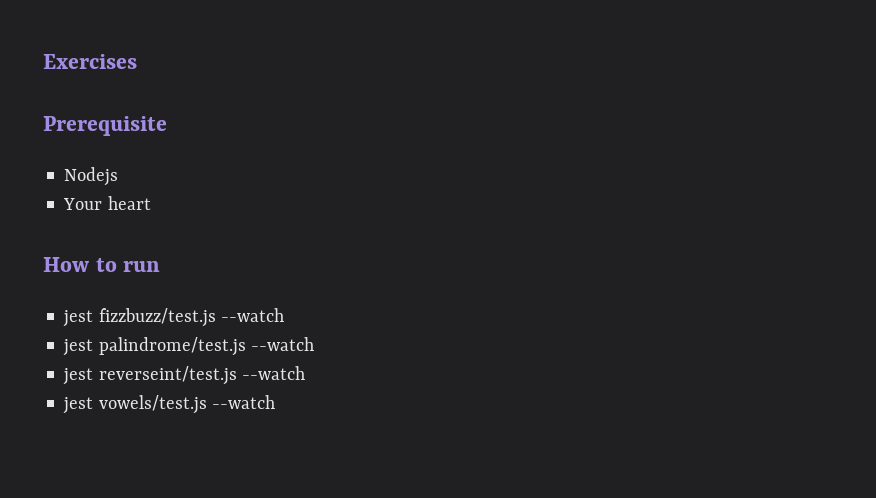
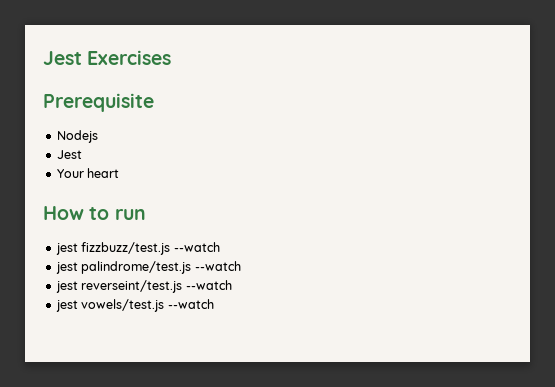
- Exercises
+ Jest Exercises
  Nodejs
+ Jest

